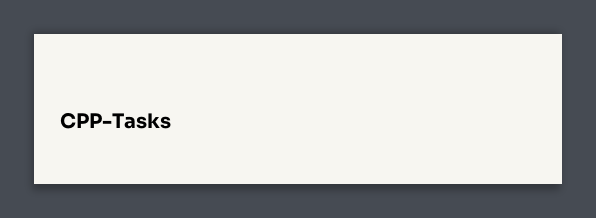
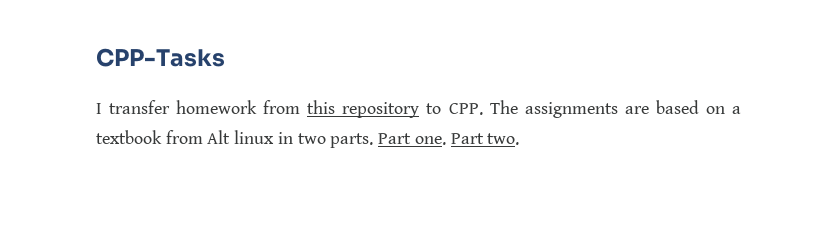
+ I transfer homework from this repository to CPP. The assignments are based on a textbook from Alt linux in two parts. Part one. Part two.

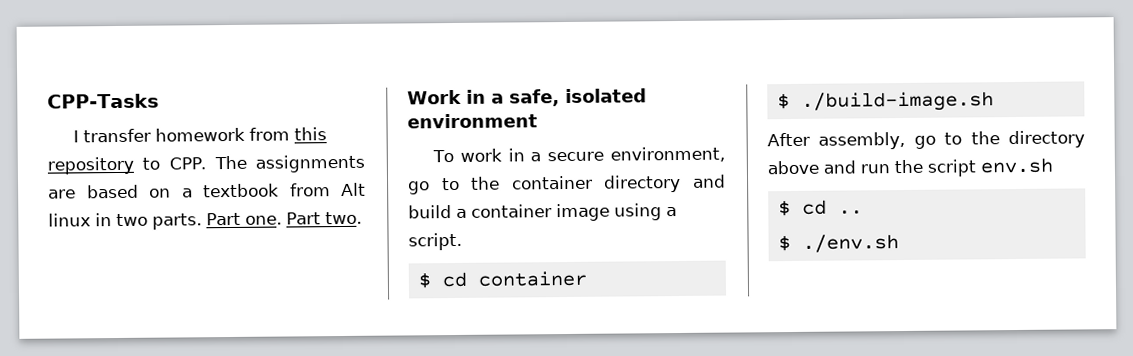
+ Work in a safe, isolated environment
+ To work in a secure environment, go to the container directory and build a container image using a script.
+ $ cd container
+ $ ./build-image.sh
+ After assembly, go to the directory above and run the script env.sh
+ $ cd ..
+ $ ./env.sh

